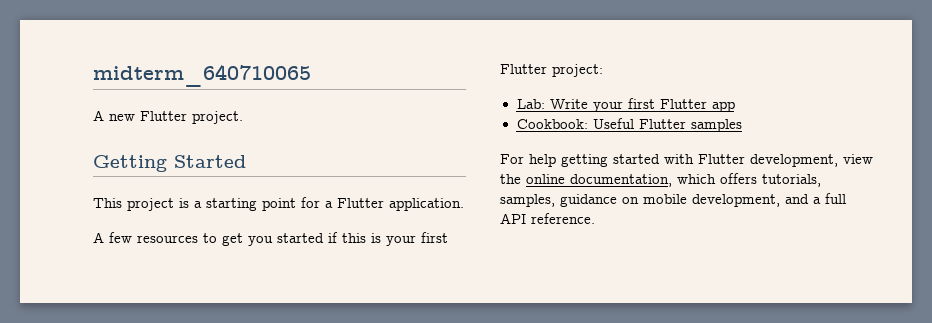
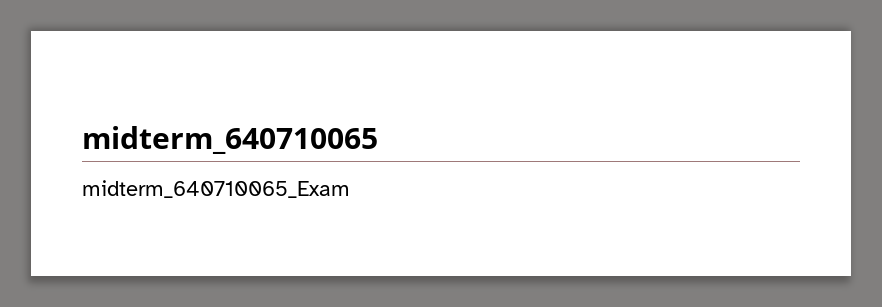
- A new Flutter project.
- Getting Started
- This project is a starting point for a Flutter application.
- A few resources to get you started if this is your first Flutter project:
- Lab: Write your first Flutter app
- Cookbook: Useful Flutter samples
- For help getting started with Flutter development, view the online documentation, which offers tutorials, samples, guidance on mobile development, and a full API reference.
+ midterm_640710065_Exam

